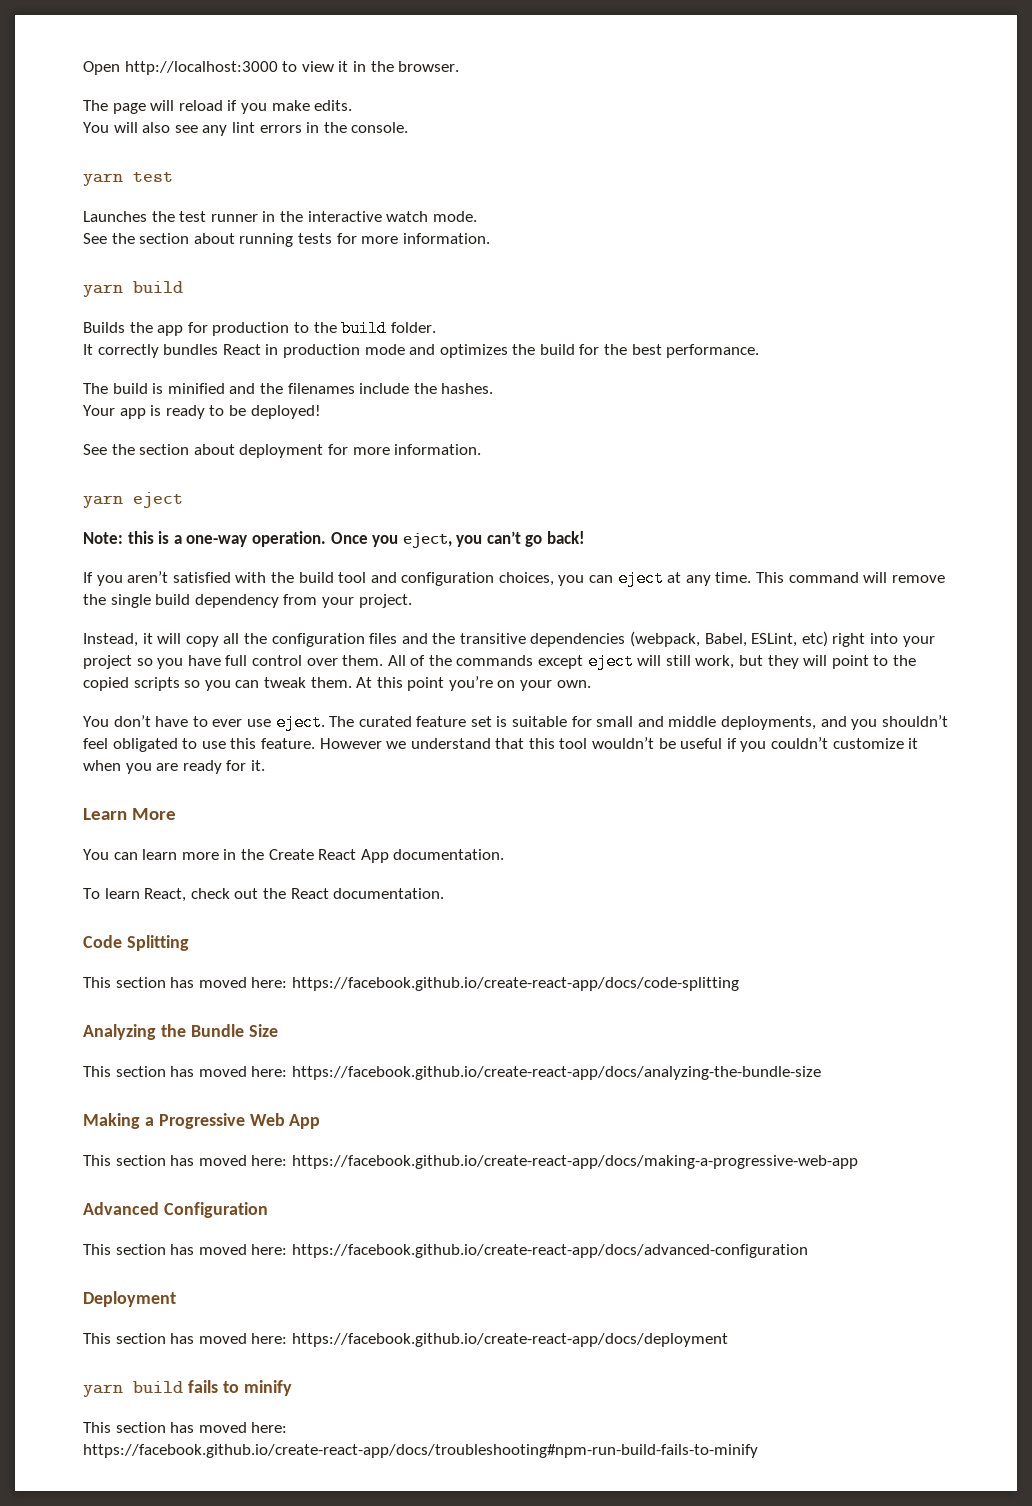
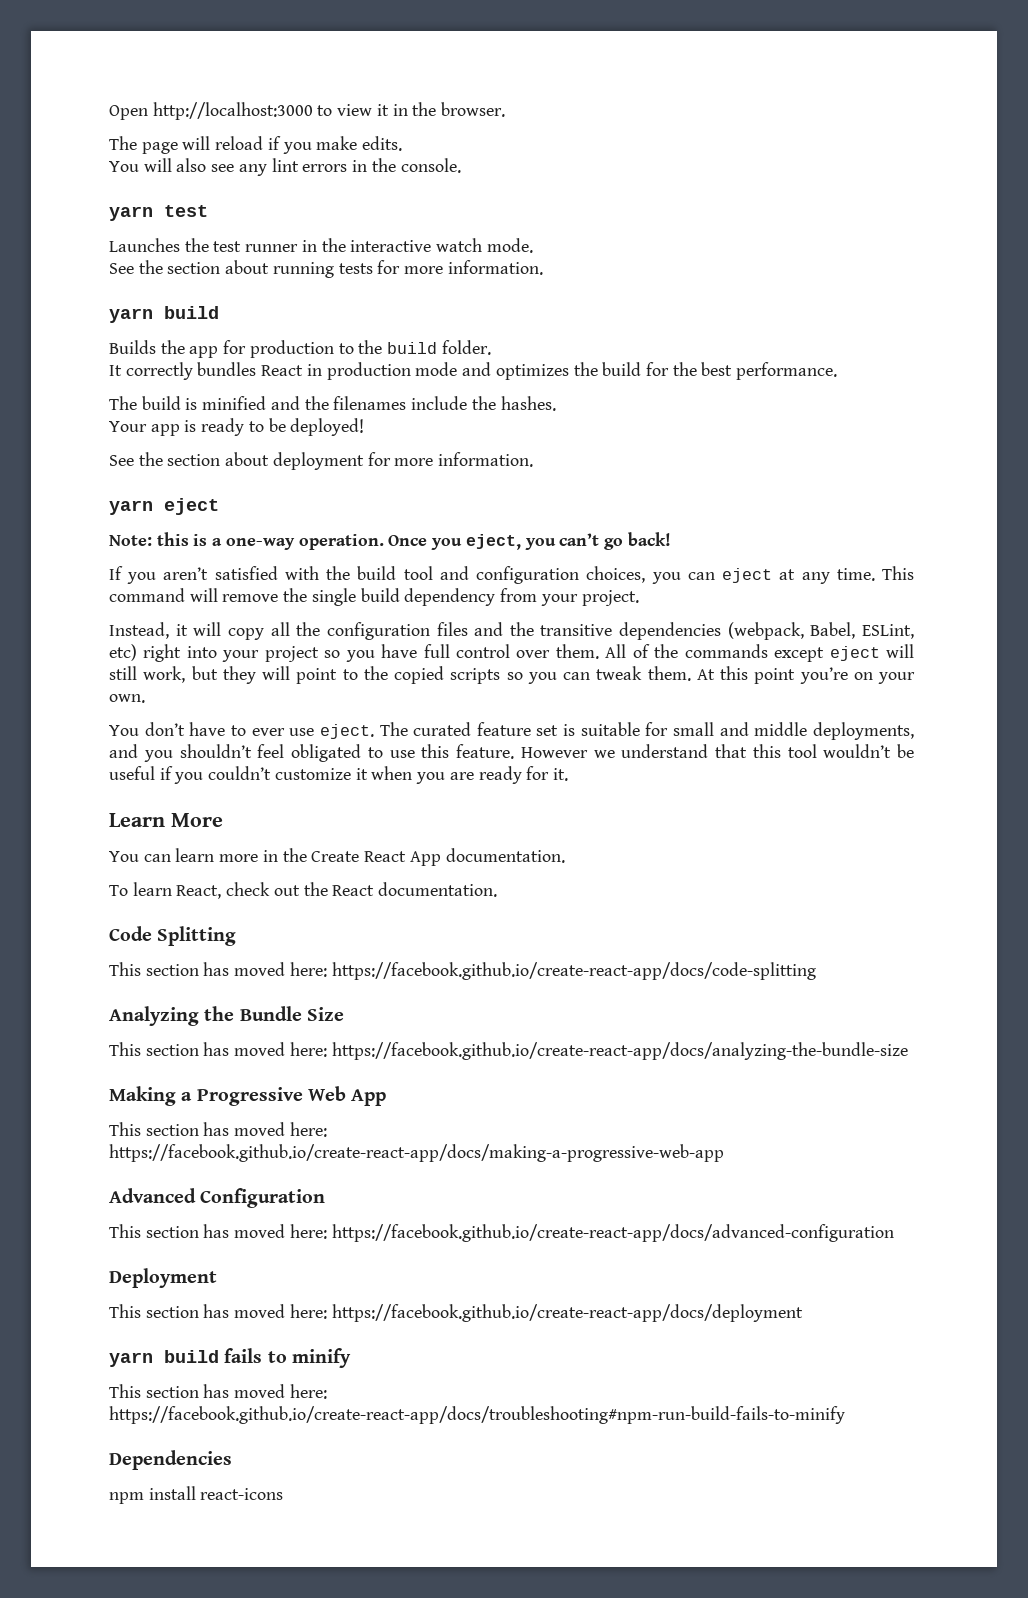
+ Dependencies
+ npm install react-icons

